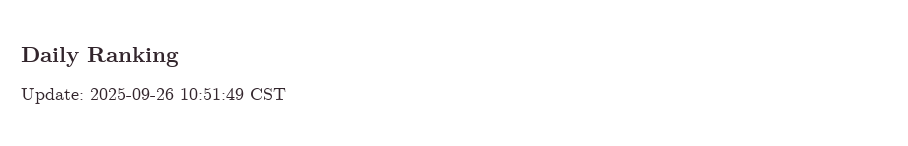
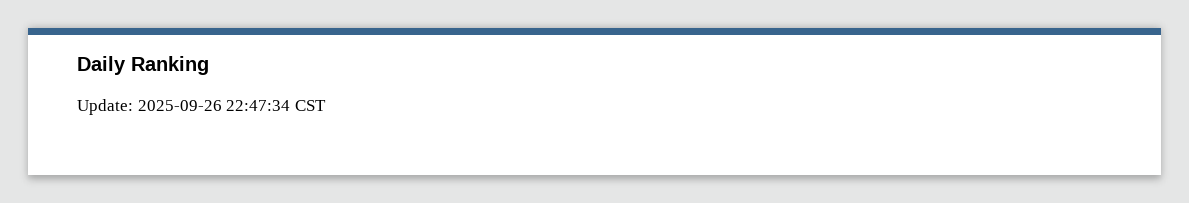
- Update: 2025-09-26 10:51:49 CST
+ Update: 2025-09-26 22:47:34 CST

